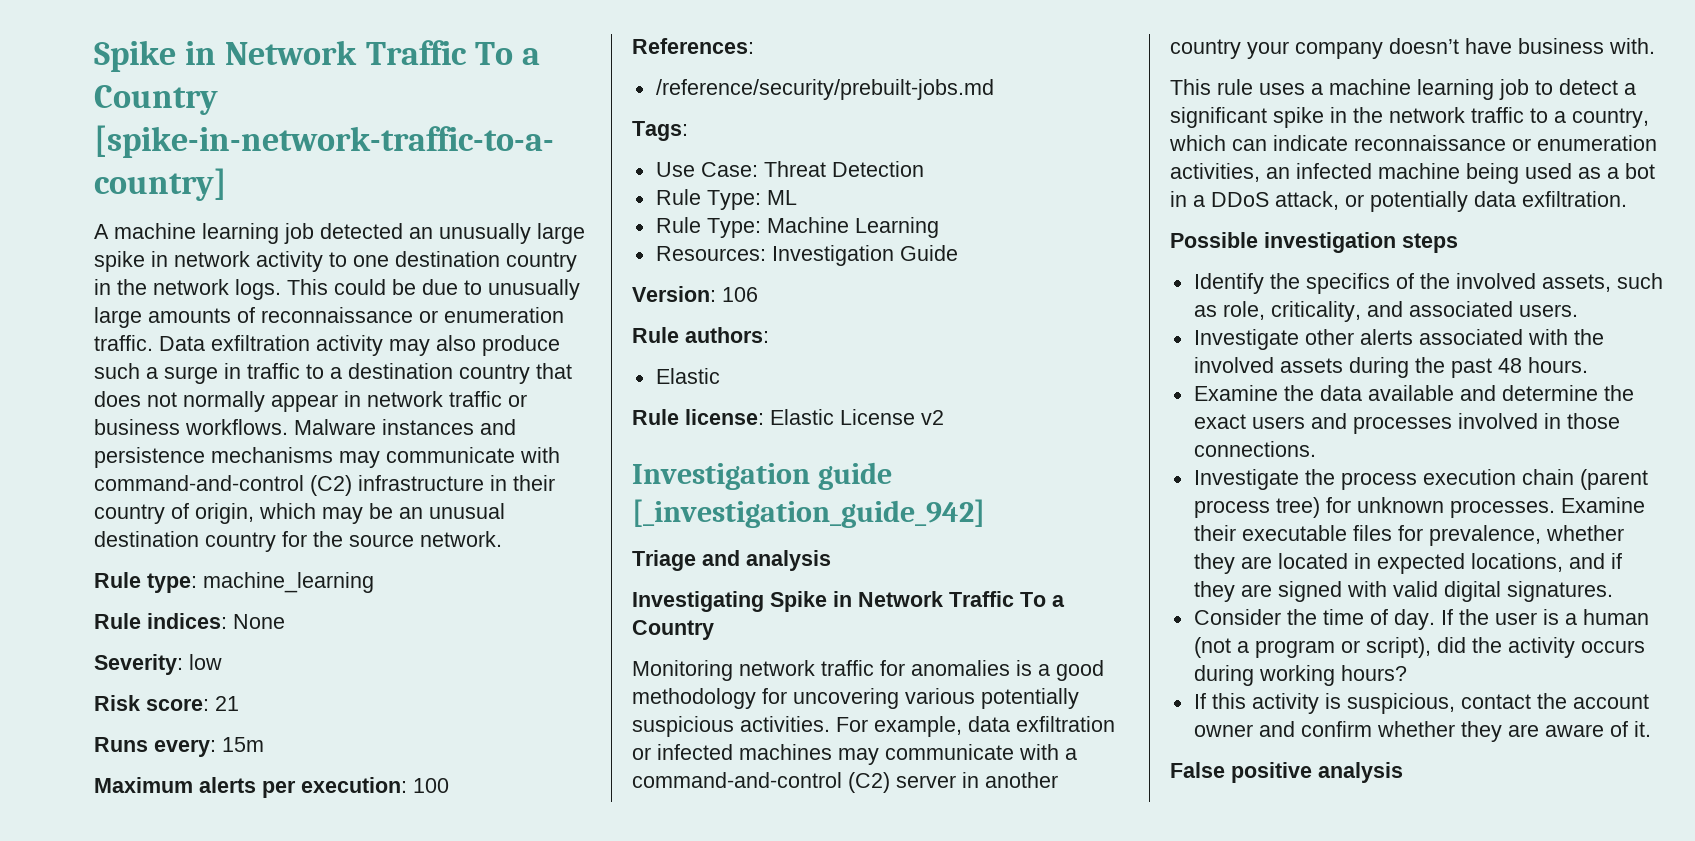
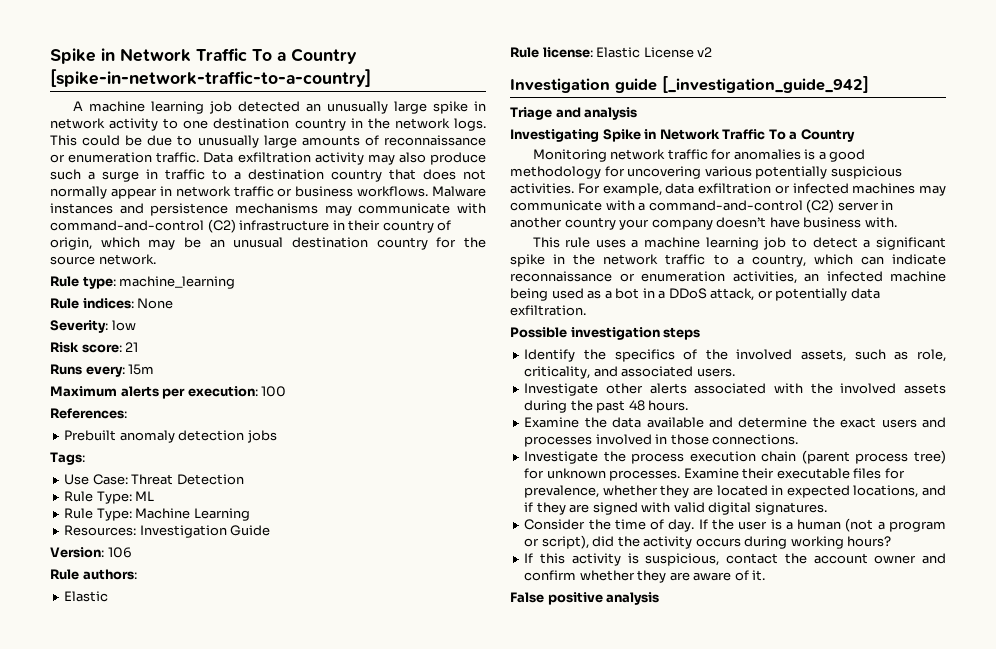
- /reference/security/prebuilt-jobs.md
+ Prebuilt anomaly detection jobs

